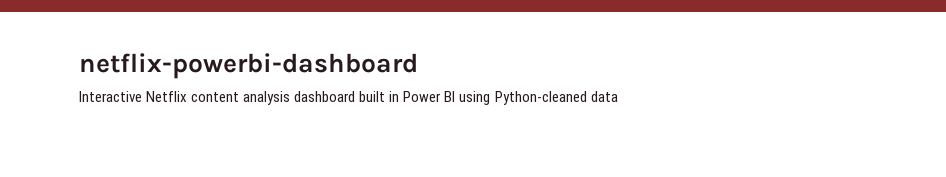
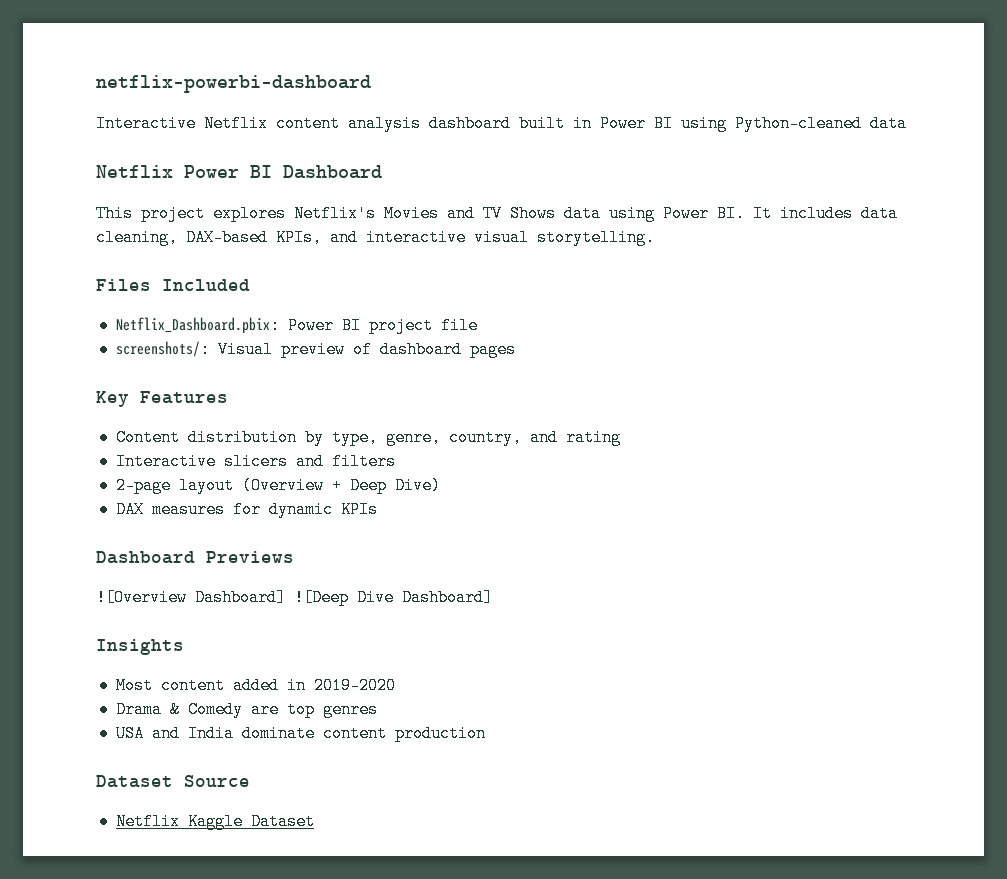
+ Netflix Power BI Dashboard
+ This project explores Netflix's Movies and TV Shows data using Power BI. It includes data cleaning, DAX-based KPIs, and interactive visual storytelling.
+ Files Included
+ Netflix_Dashboard.pbix: Power BI project file
+ screenshots/: Visual preview of dashboard pages
+ Key Features
+ Content distribution by type, genre, country, and rating
+ Interactive slicers and filters
+ 2-page layout (Overview + Deep Dive)
+ DAX measures for dynamic KPIs
+ Dashboard Previews
+ ![Overview Dashboard] ![Deep Dive Dashboard]
+ Insights
+ Most content added in 2019–2020
+ Drama & Comedy are top genres
+ USA and India dominate content production
+ Dataset Source
+ Netflix Kaggle Dataset

